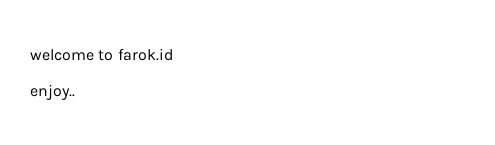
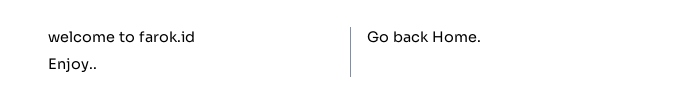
- enjoy..
+ Enjoy..
+ Go back Home.

